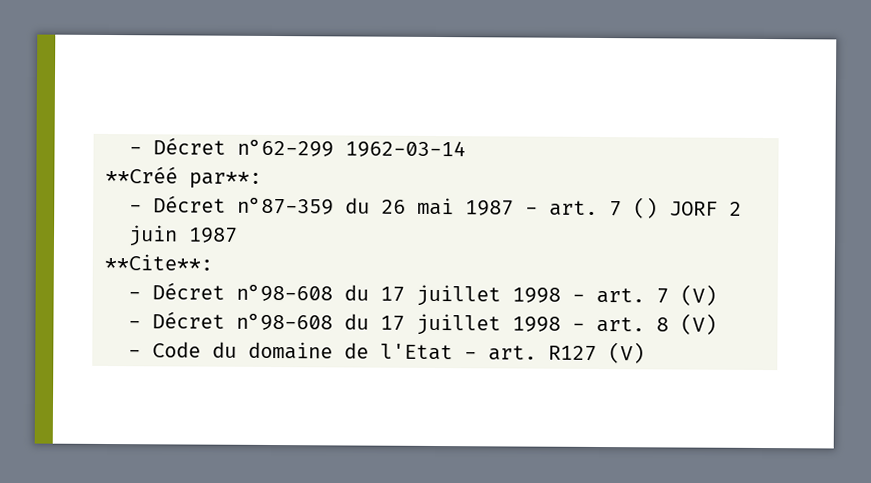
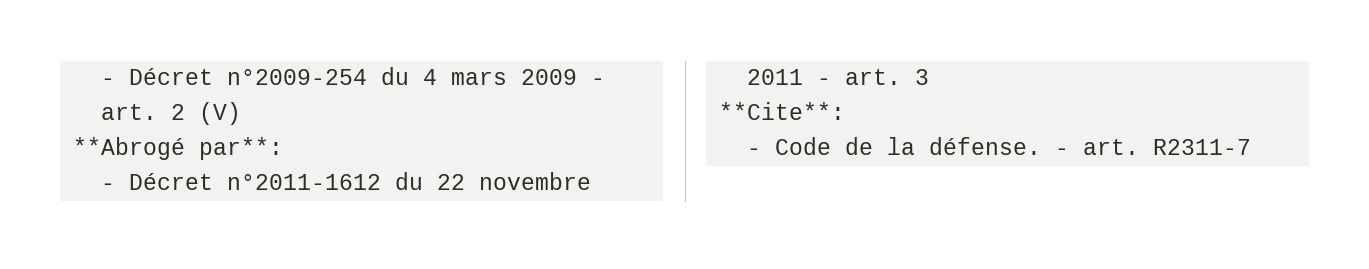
- - Décret n°62-299 1962-03-14
- **Créé par**:
- - Décret n°87-359 du 26 mai 1987 - art. 7 () JORF 2 juin 1987
+ - Décret n°2009-254 du 4 mars 2009 - art. 2 (V)
+ **Abrogé par**:
+ - Décret n°2011-1612 du 22 novembre 2011 - art. 3
  **Cite**:
- - Décret n°98-608 du 17 juillet 1998 - art. 7 (V)
- - Décret n°98-608 du 17 juillet 1998 - art. 8 (V)
- - Code du domaine de l'Etat - art. R127 (V)
+ - Code de la défense. - art. R2311-7

